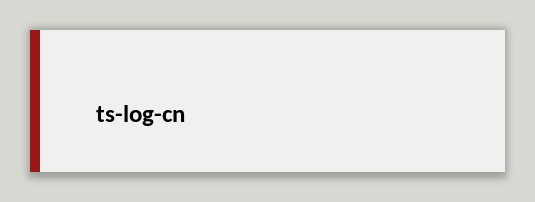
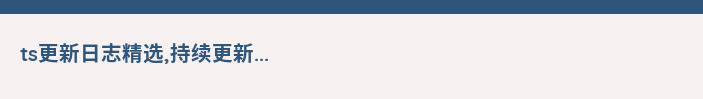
- ts-log-cn
+ ts更新日志精选,持续更新...

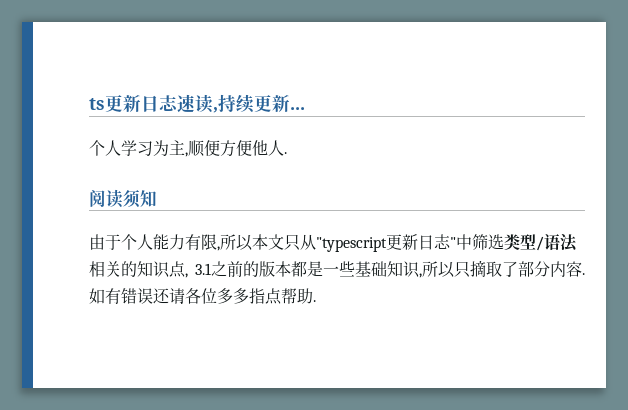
- ts更新日志精选,持续更新...
+ ts更新日志速读,持续更新...
+ 个人学习为主,顺便方便他人.
+ 阅读须知
+ 由于个人能力有限,所以本文只从"typescript更新日志"中筛选类型/语法相关的知识点, 3.1之前的版本都是一些基础知识,所以只摘取了部分内容.如有错误还请各位多多指点帮助.

